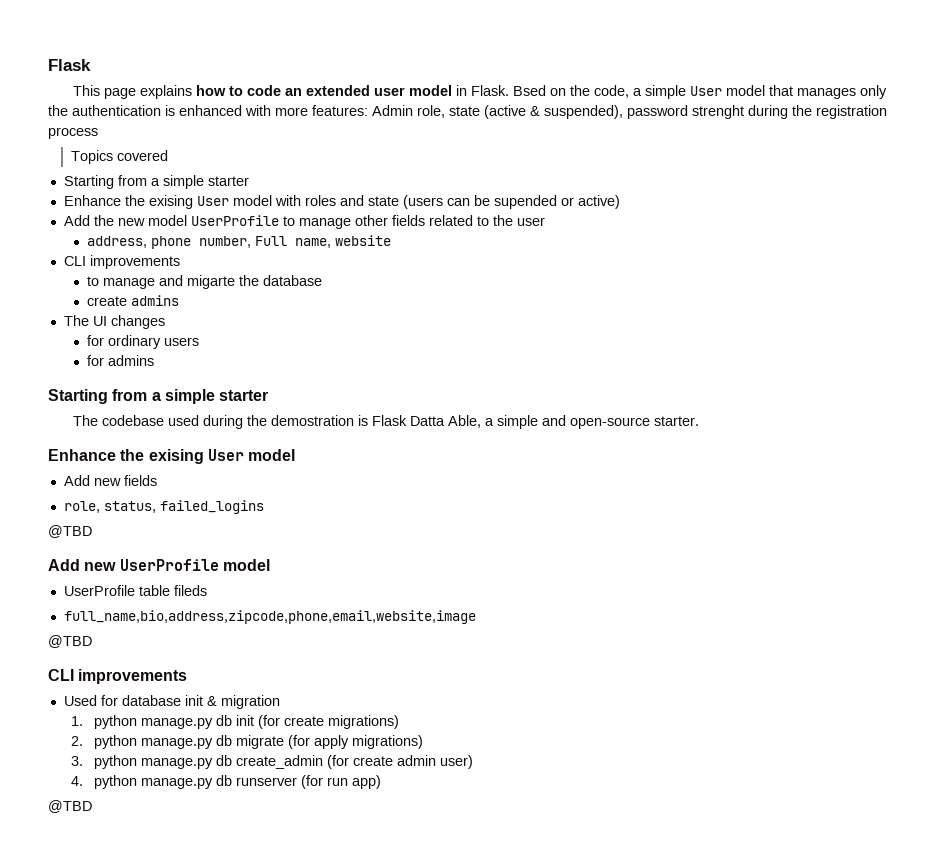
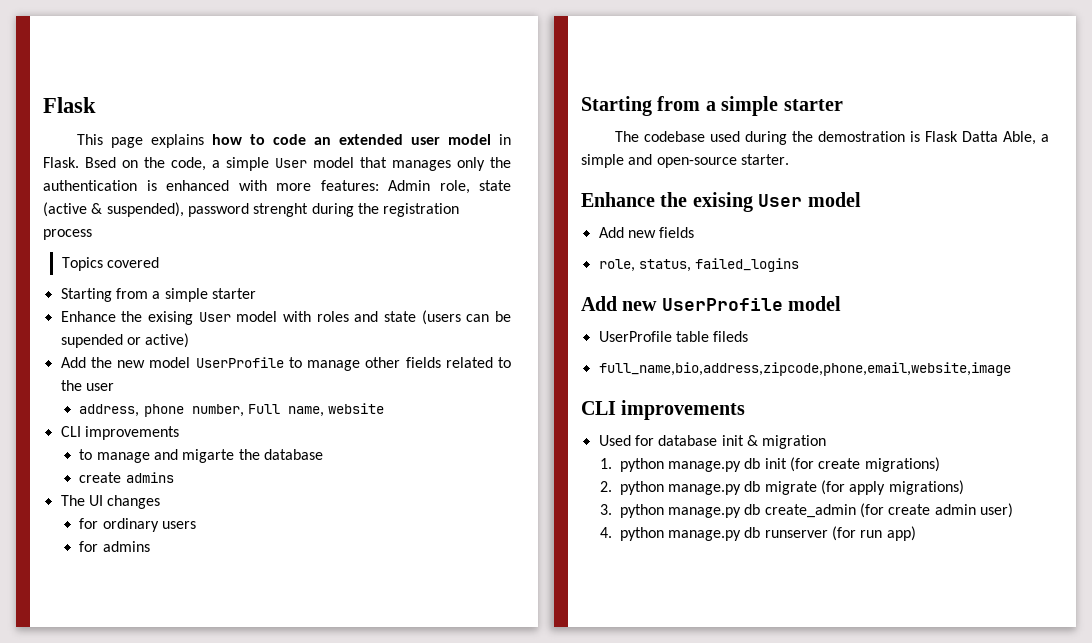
  role, status, failed_logins
- @TBD
  full_name,bio,address,zipcode,phone,email,website,image
- @TBD
  4. python manage.py db runserver (for run app)
- @TBD

